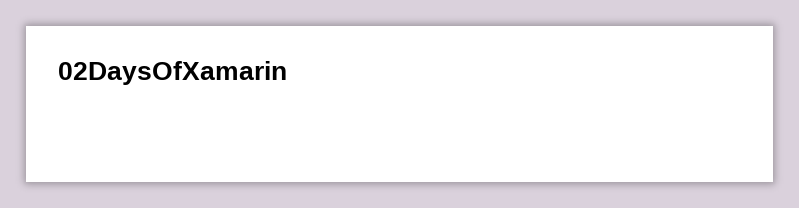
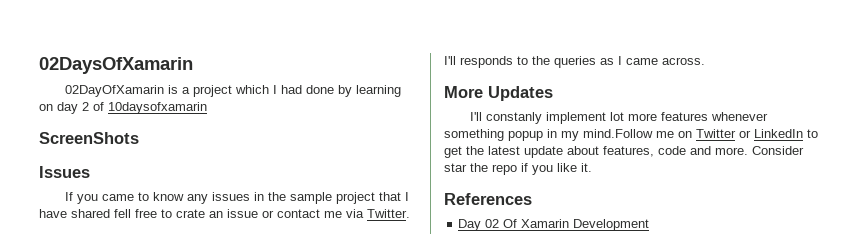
+ 02DayOfXamarin is a project which I had done by learning on day 2 of 10daysofxamarin
+ ScreenShots
+ Issues
+ If you came to know any issues in the sample project that I have shared fell free to crate an issue or contact me via Twitter. I'll responds to the queries as I came across.
+ More Updates
+ I'll constanly implement lot more features whenever something popup in my mind.Follow me on Twitter or LinkedIn to get the latest update about features, code and more. Consider star the repo if you like it.
+ References
+ Day 02 Of Xamarin Development

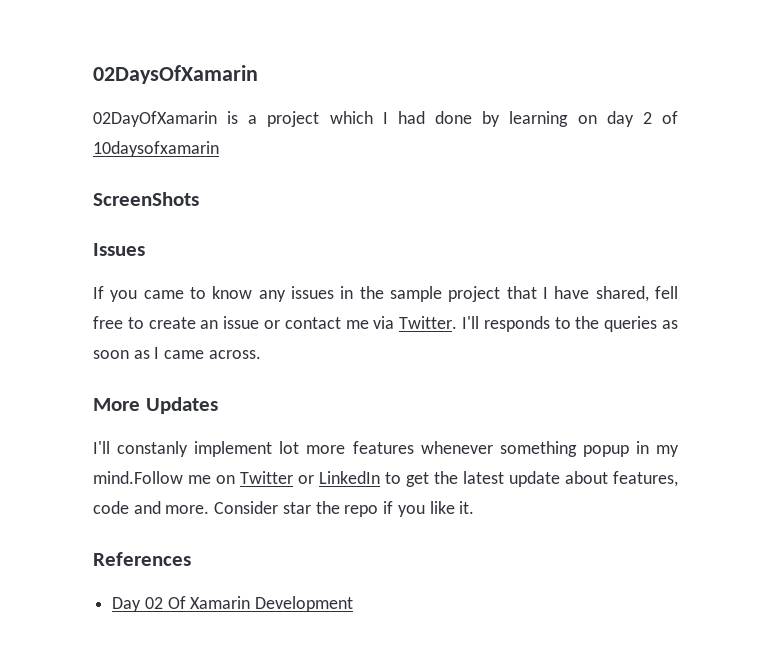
- If you came to know any issues in the sample project that I have shared fell free to crate an issue or contact me via Twitter.
+ If you came to know any issues in the sample project that I have shared, fell free to create an issue or contact me via Twitter.
- I'll responds to the queries as I came across.
+ I'll responds to the queries as soon as I came across.

